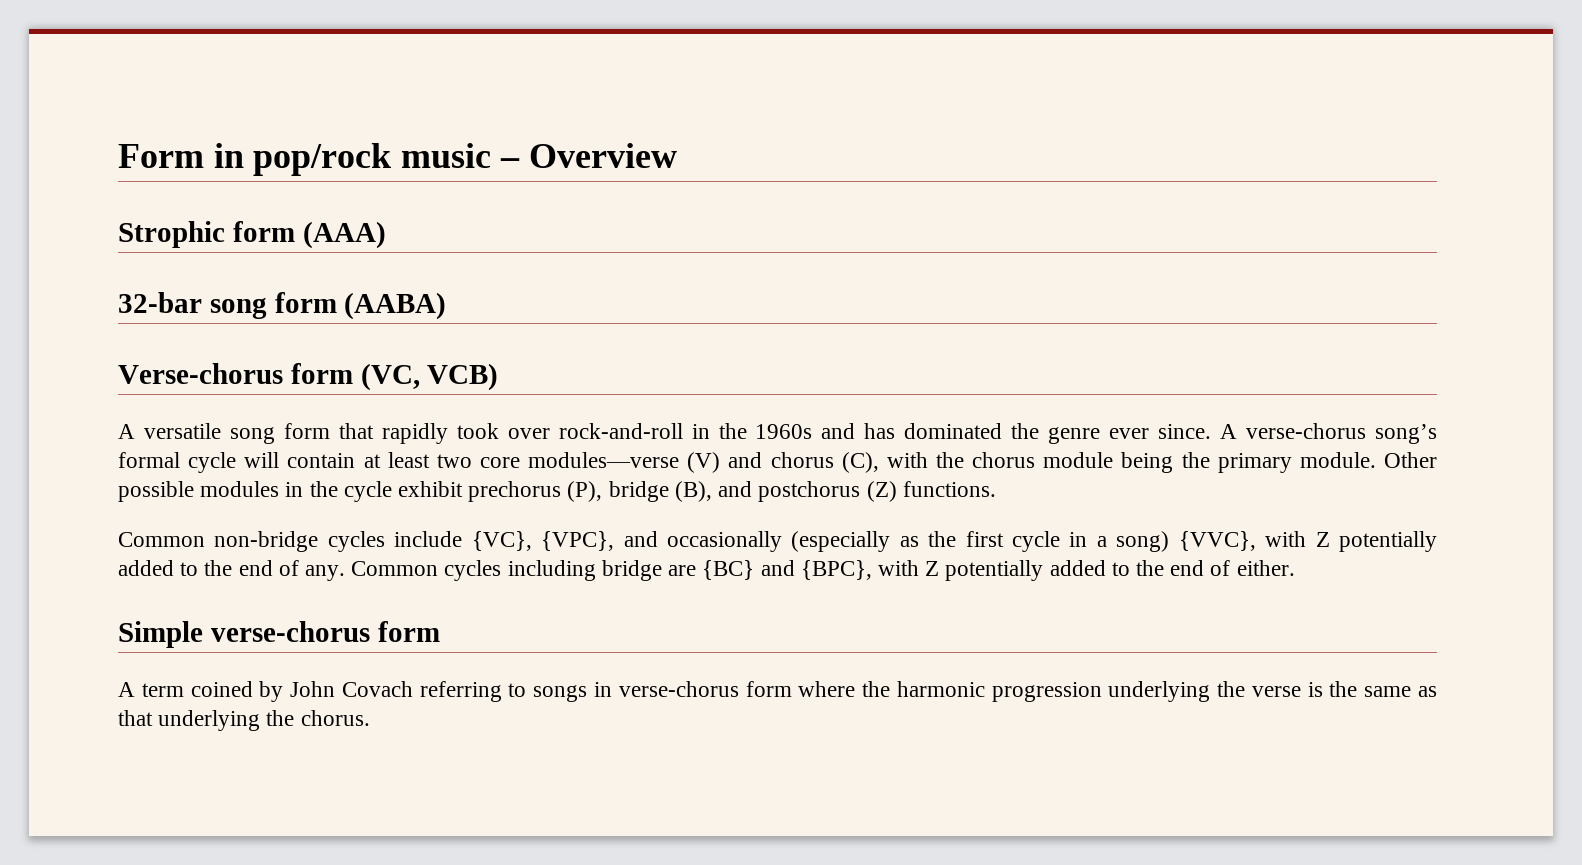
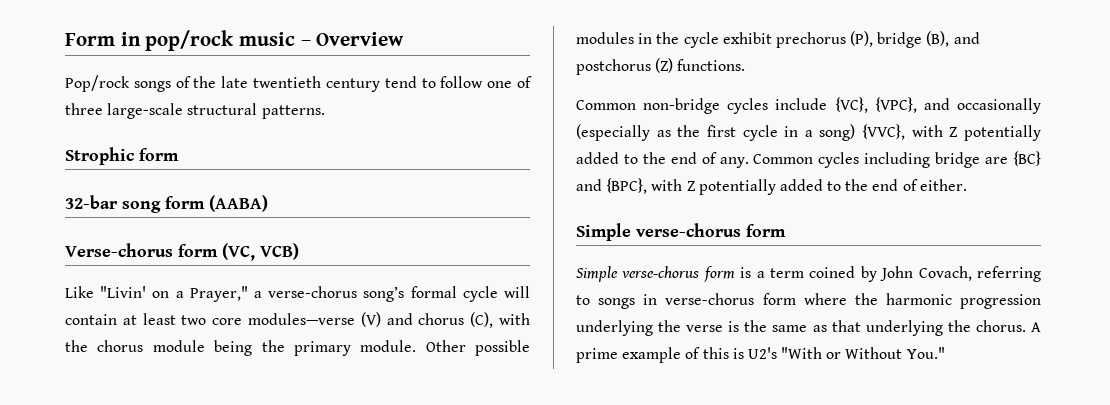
+ Pop/rock songs of the late twentieth century tend to follow one of three large-scale structural patterns.
- Strophic form (AAA)
+ Strophic form
- A versatile song form that rapidly took over rock-and-roll in the 1960s and has dominated the genre ever since. A verse-chorus song’s formal cycle will contain at least two core modules—verse (V) and chorus (C), with the chorus module being the primary module.
+ Like "Livin' on a Prayer," a verse-chorus song’s formal cycle will contain at least two core modules—verse (V) and chorus (C), with the chorus module being the primary module.
- A term coined by John Covach referring to songs in verse-chorus form where the harmonic progression underlying the verse is the same as that underlying the chorus.
+ Simple verse-chorus form is a term coined by John Covach, referring to songs in verse-chorus form where the harmonic progression underlying the verse is the same as that underlying the chorus.
+ A prime example of this is U2's "With or Without You."

